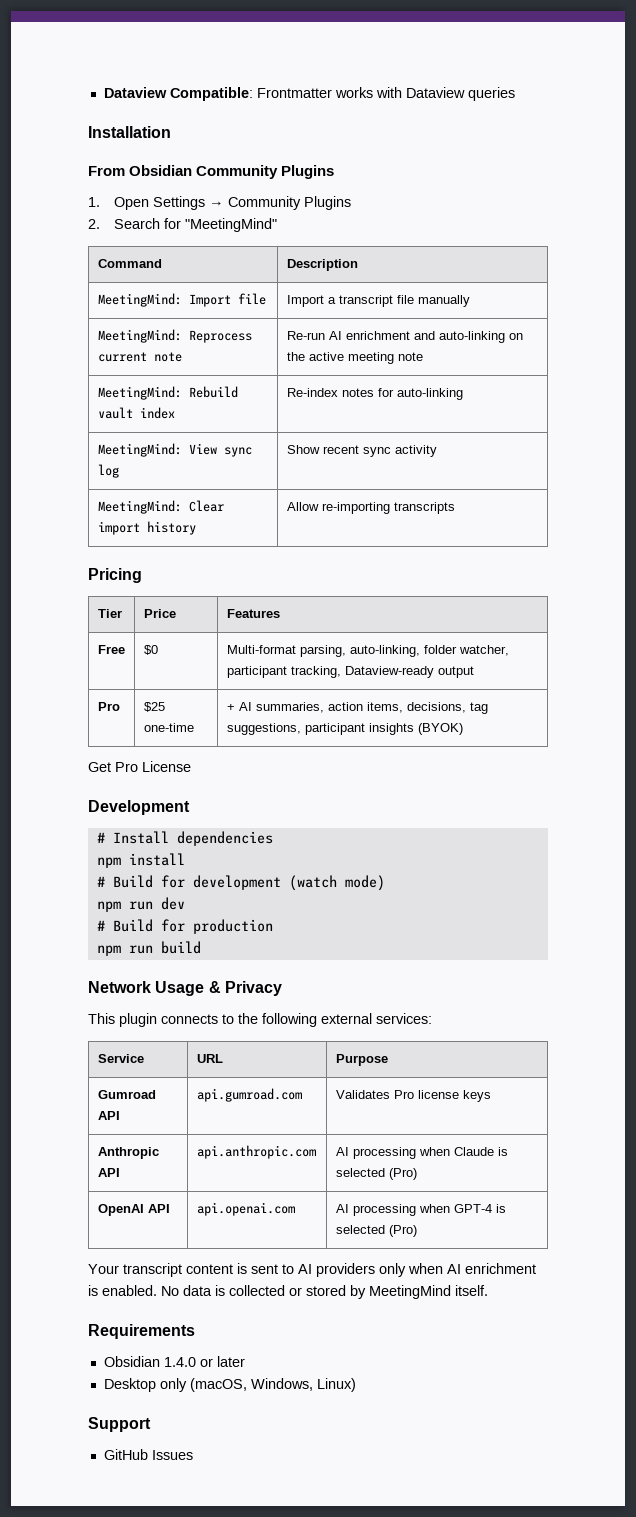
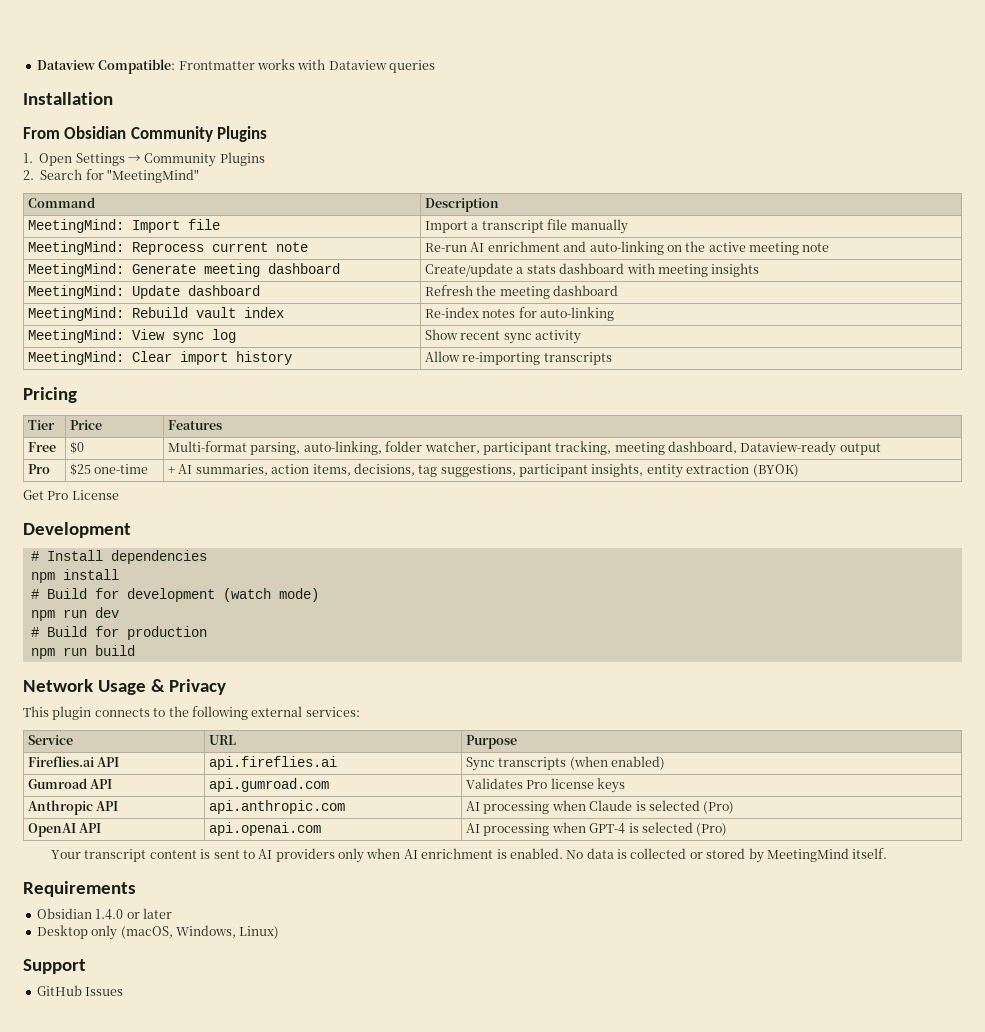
+ MeetingMind: Generate meeting dashboard | Create/update a stats dashboard with meeting insights
+ MeetingMind: Update dashboard | Refresh the meeting dashboard
- Free | $0 | Multi-format parsing, auto-linking, folder watcher, participant tracking, Dataview-ready output
+ Free | $0 | Multi-format parsing, auto-linking, folder watcher, participant tracking, meeting dashboard, Dataview-ready output
- Pro | $25 one-time | + AI summaries, action items, decisions, tag suggestions, participant insights (BYOK)
+ Pro | $25 one-time | + AI summaries, action items, decisions, tag suggestions, participant insights, entity extraction (BYOK)
+ Fireflies.ai API | api.fireflies.ai | Sync transcripts (when enabled)

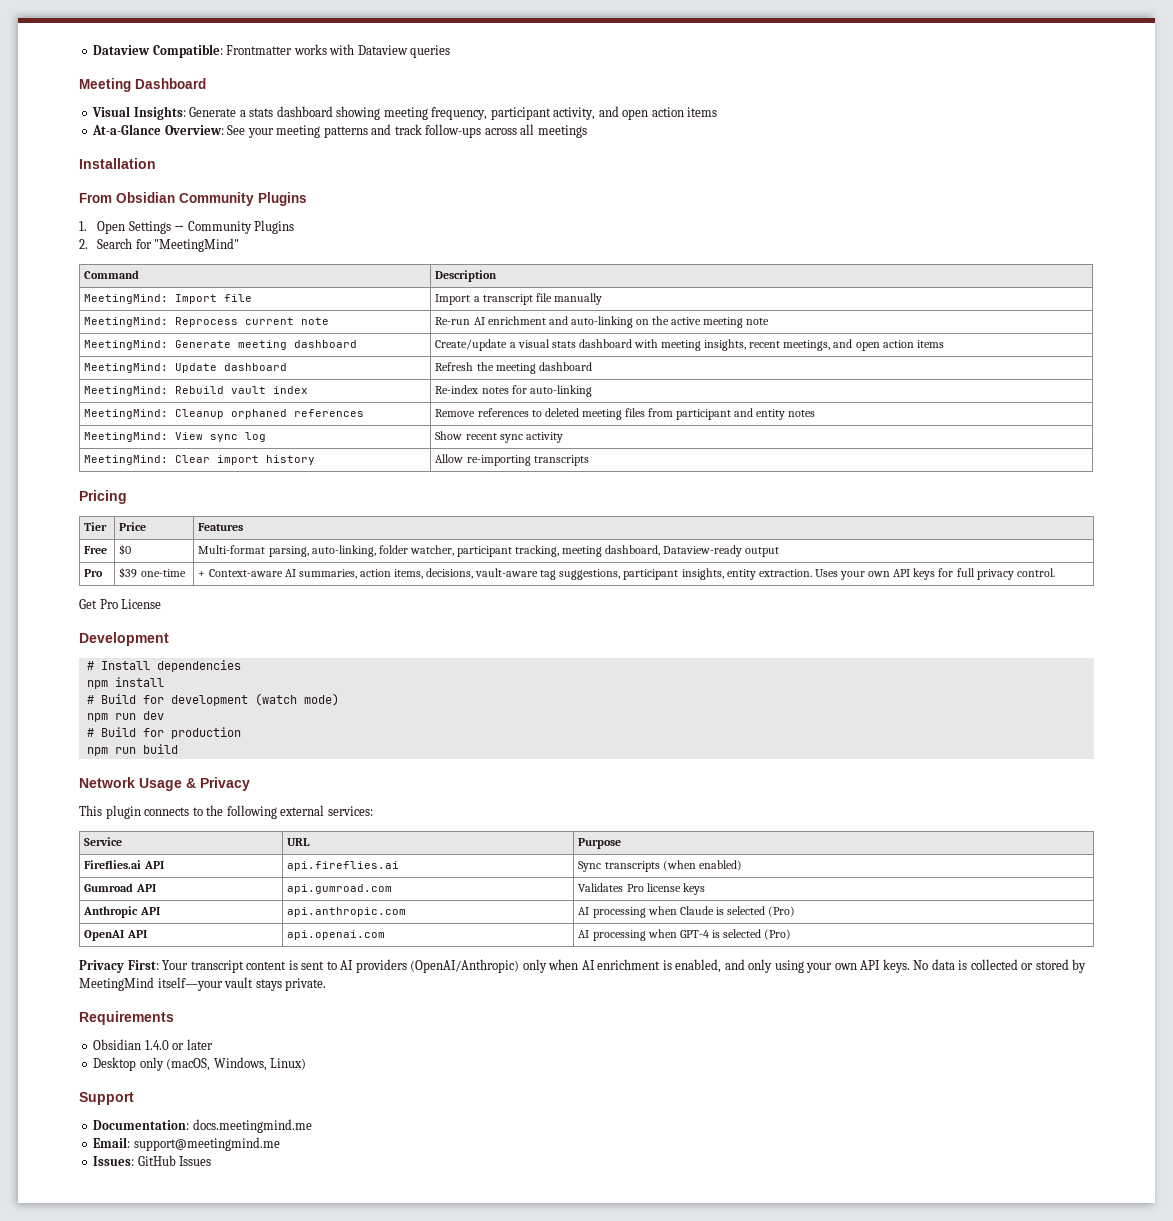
+ Meeting Dashboard
+ Visual Insights: Generate a stats dashboard showing meeting frequency, participant activity, and open action items
+ At-a-Glance Overview: See your meeting patterns and track follow-ups across all meetings
- MeetingMind: Generate meeting dashboard | Create/update a stats dashboard with meeting insights
+ MeetingMind: Generate meeting dashboard | Create/update a visual stats dashboard with meeting insights, recent meetings, and open action items
+ MeetingMind: Cleanup orphaned references | Remove references to deleted meeting files from participant and entity notes
- Pro | $25 one-time | + AI summaries, action items, decisions, tag suggestions, participant insights, entity extraction (BYOK)
+ Pro | $39 one-time | + Context-aware AI summaries, action items, decisions, vault-aware tag suggestions, participant insights, entity extraction. Uses your own API keys for full privacy control.
- Your transcript content is sent to AI providers only when AI enrichment is enabled.
+ Privacy First: Your transcript content is sent to AI providers (OpenAI/Anthropic) only when AI enrichment is enabled, and only using your own API keys.
- No data is collected or stored by MeetingMind itself.
+ No data is collected or stored by MeetingMind itself—your vault stays private.
- GitHub Issues
+ Documentation: docs.meetingmind.me
+ Email: support@meetingmind.me
+ Issues: GitHub Issues

